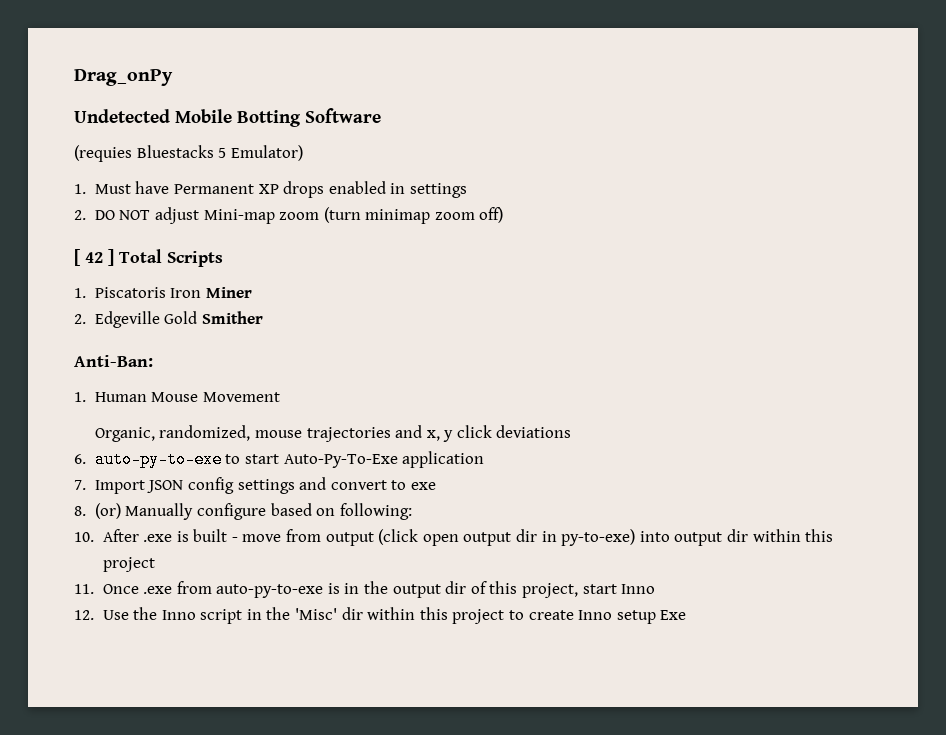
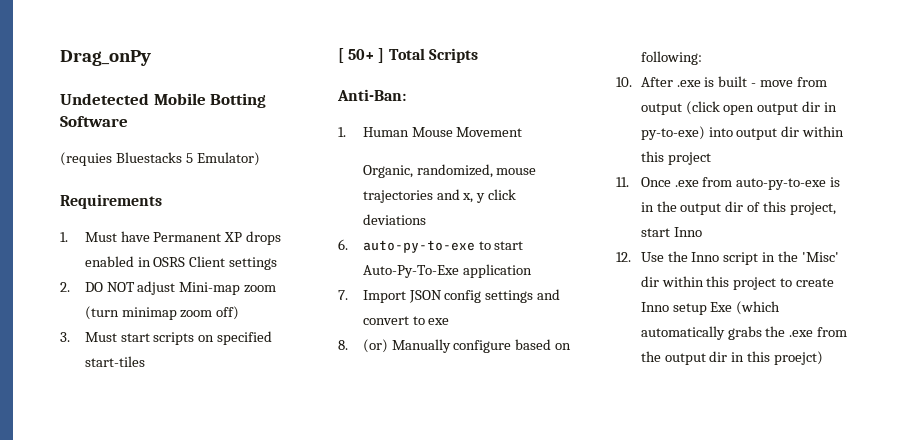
+ Requirements
- 1. Must have Permanent XP drops enabled in settings
+ 1. Must have Permanent XP drops enabled in OSRS Client settings
+ 3. Must start scripts on specified start-tiles
- [ 42 ] Total Scripts
+ [ 50+ ] Total Scripts
- 1. Piscatoris Iron Miner
- 2. Edgeville Gold Smither
- 12. Use the Inno script in the 'Misc' dir within this project to create Inno setup Exe
+ 12. Use the Inno script in the 'Misc' dir within this project to create Inno setup Exe (which automatically grabs the .exe from the output dir in this proejct)

